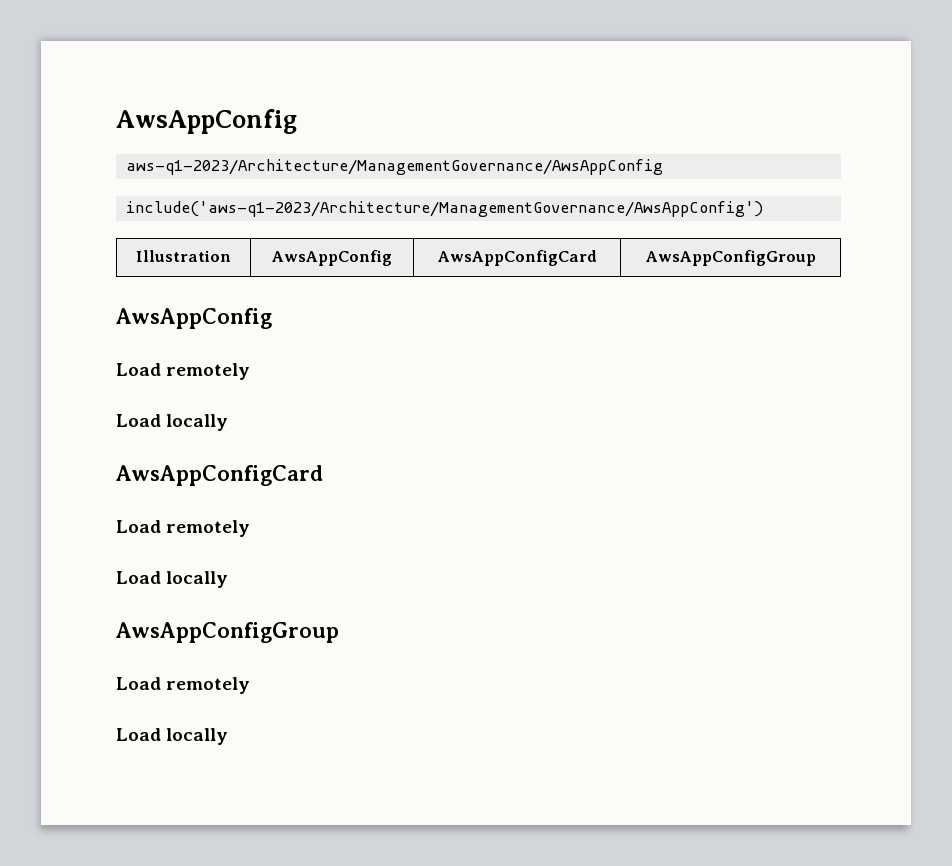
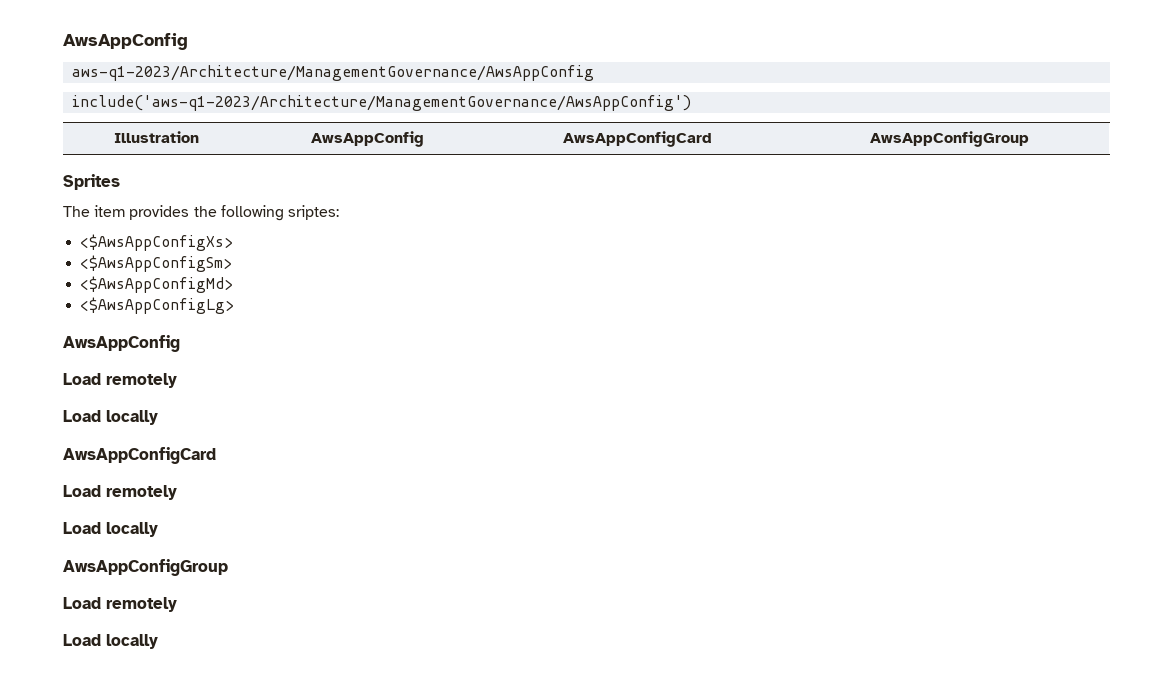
+ Sprites
+ The item provides the following sriptes:
+ <$AwsAppConfigXs>
+ <$AwsAppConfigSm>
+ <$AwsAppConfigMd>
+ <$AwsAppConfigLg>

